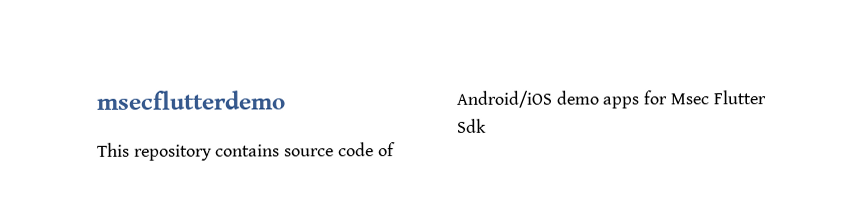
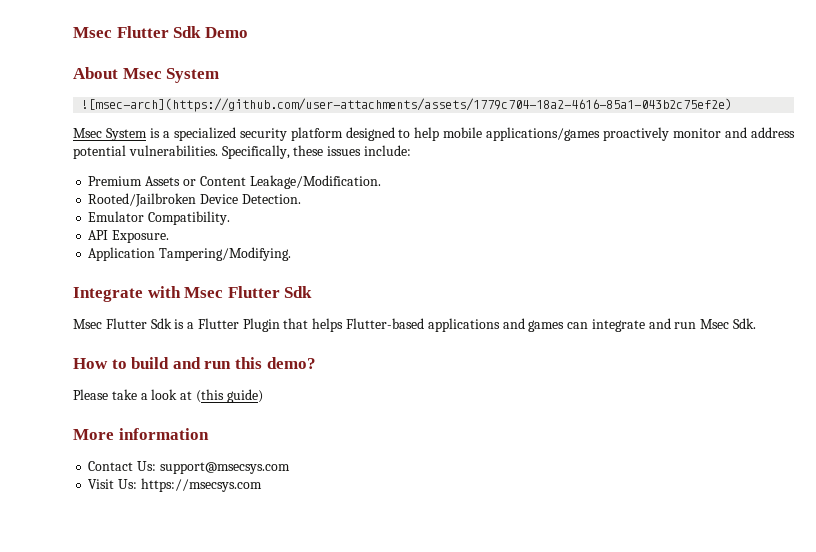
- msecflutterdemo
- This repository contains source code of Android/iOS demo apps for Msec Flutter Sdk
+ Msec Flutter Sdk Demo
+ About Msec System
+ ![msec-arch](https://github.com/user-attachments/assets/1779c704-18a2-4616-85a1-043b2c75ef2e)
+ Msec System is a specialized security platform designed to help mobile applications/games proactively monitor and address potential vulnerabilities. Specifically, these issues include:
+ Premium Assets or Content Leakage/Modification.
+ Rooted/Jailbroken Device Detection.
+ Emulator Compatibility.
+ API Exposure.
+ Application Tampering/Modifying.
+ Integrate with Msec Flutter Sdk
+ Msec Flutter Sdk is a Flutter Plugin that helps Flutter-based applications and games can integrate and run Msec Sdk.
+ How to build and run this demo?
+ Please take a look at (this guide)
+ More information
+ Contact Us: support@msecsys.com
+ Visit Us: https://msecsys.com

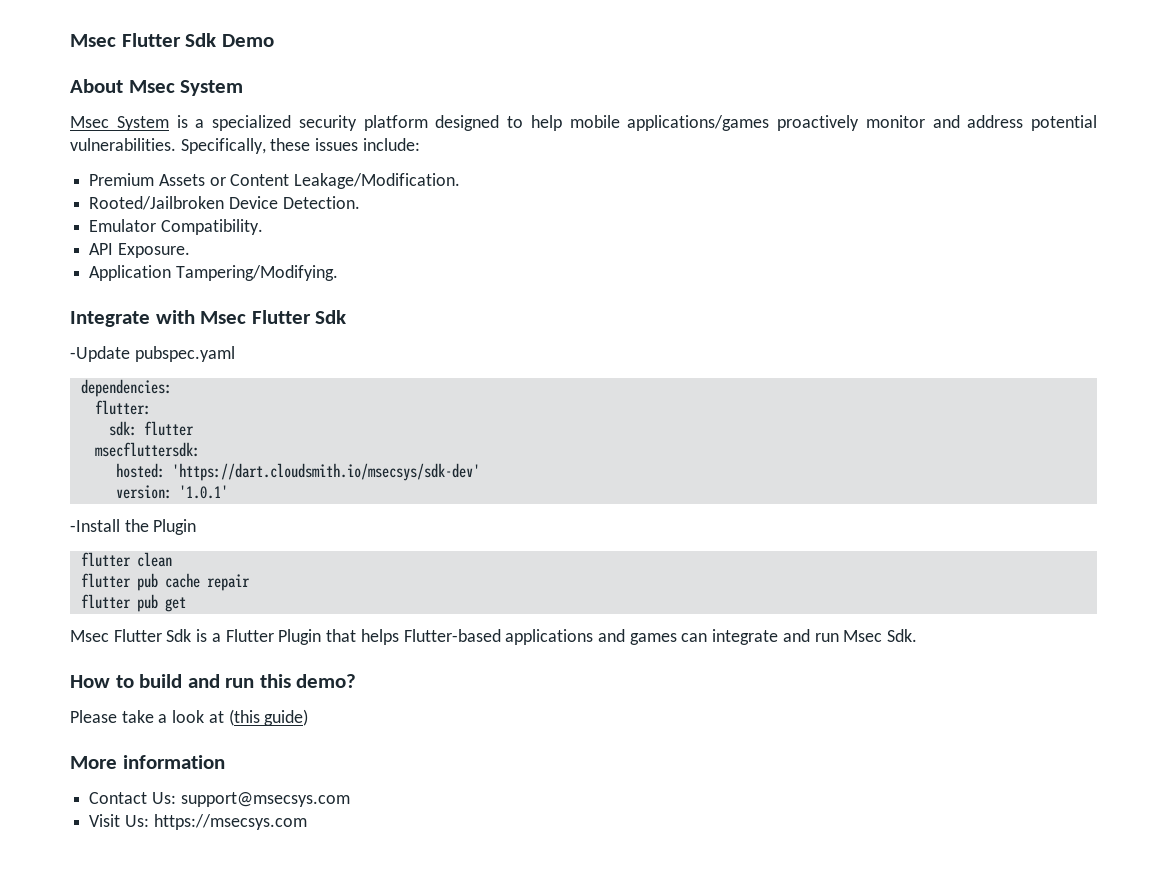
- ![msec-arch](https://github.com/user-attachments/assets/1779c704-18a2-4616-85a1-043b2c75ef2e)
+ -Update pubspec.yaml
+ dependencies:
+ flutter:
+ sdk: flutter
+ msecfluttersdk:
+ hosted: 'https://dart.cloudsmith.io/msecsys/sdk-dev'
+ version: '1.0.1'
+ -Install the Plugin
+ flutter clean
+ flutter pub cache repair
+ flutter pub get

